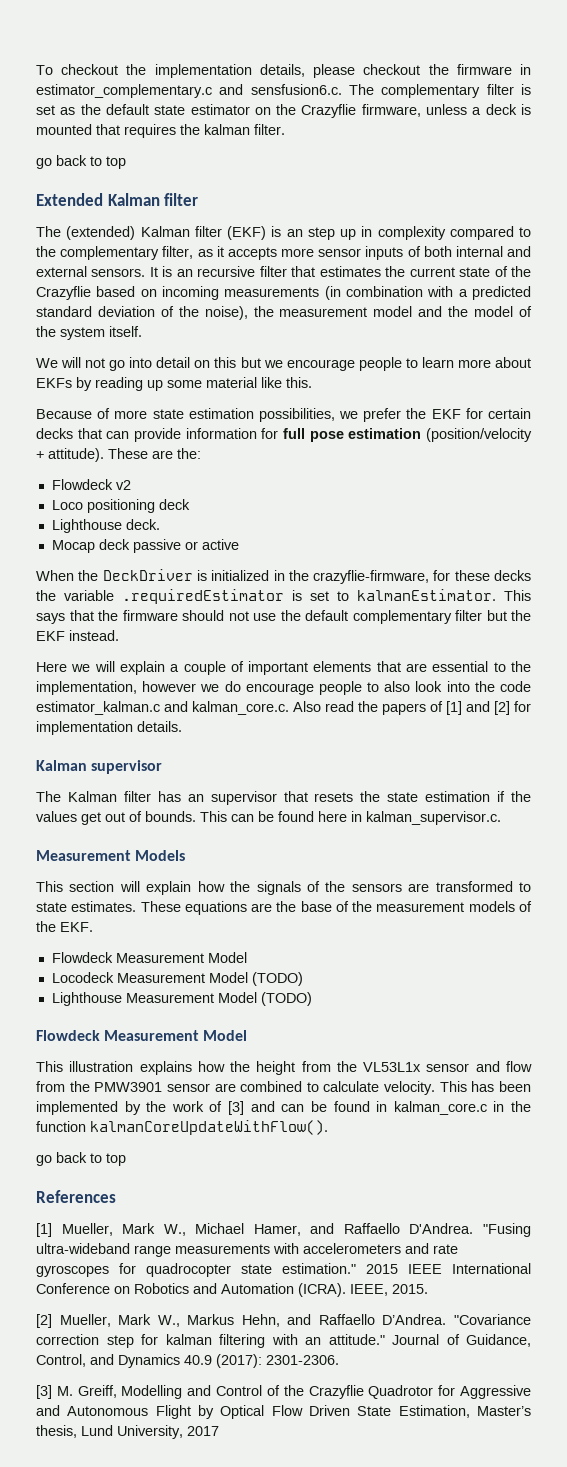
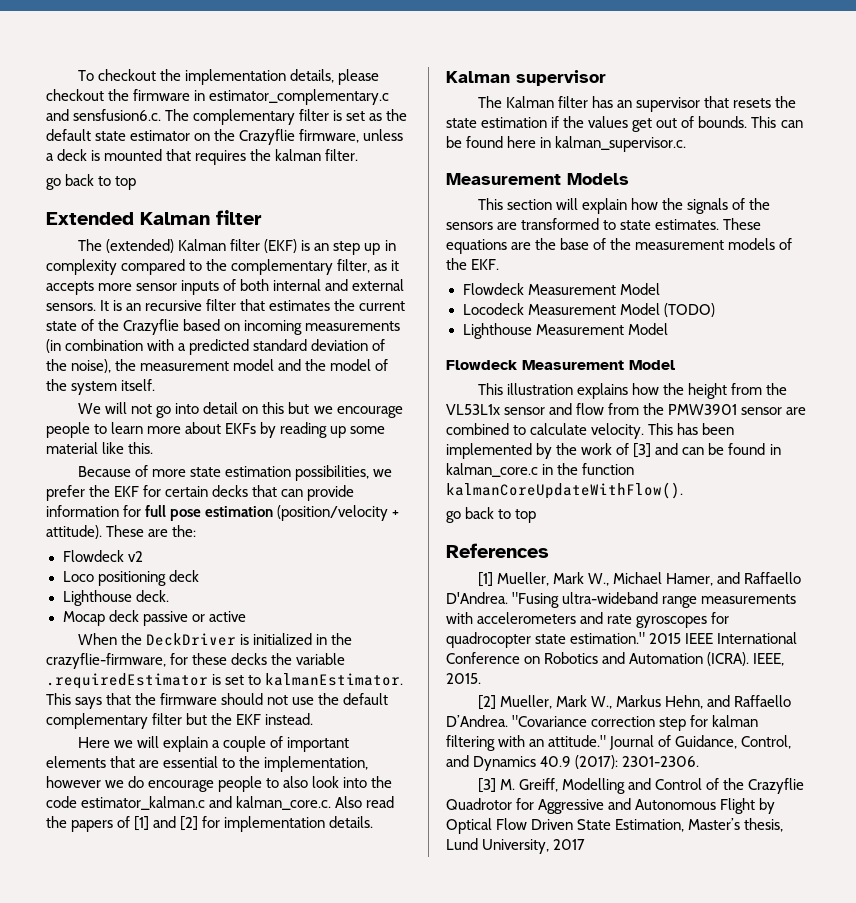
- Lighthouse Measurement Model (TODO)
+ Lighthouse Measurement Model

